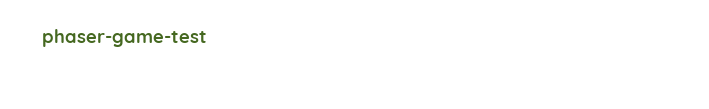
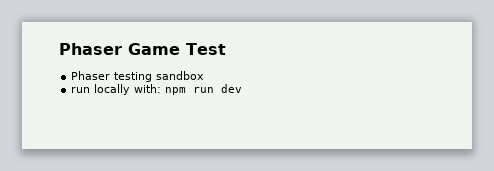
- phaser-game-test
+ Phaser Game Test
+ Phaser testing sandbox
+ run locally with: npm run dev

